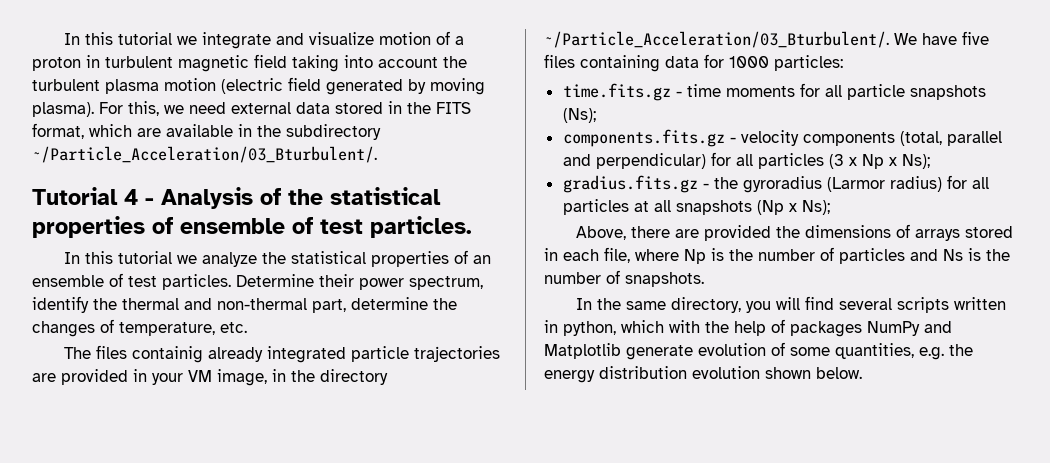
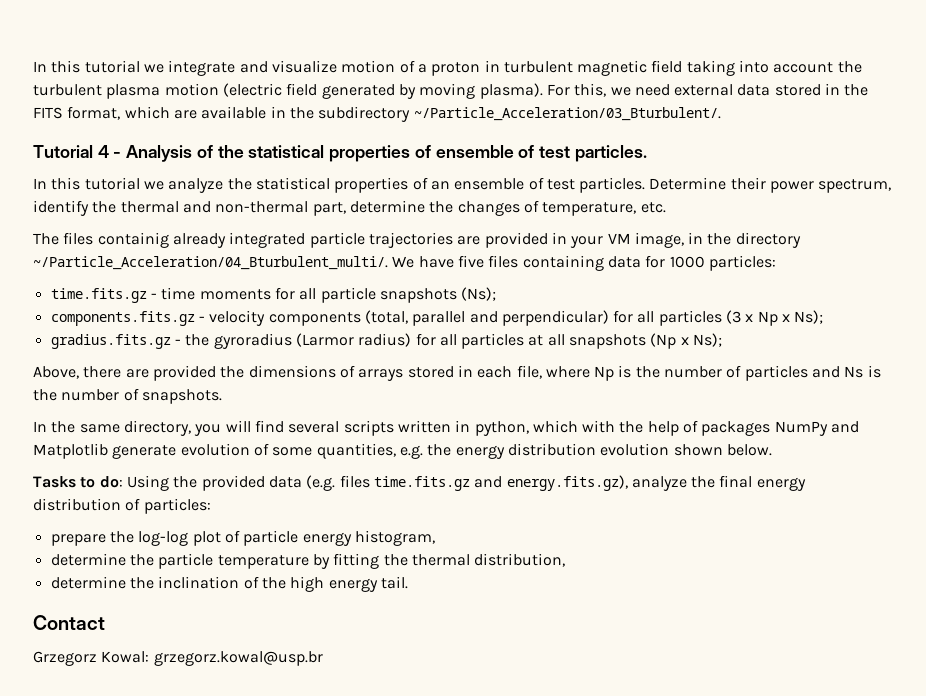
- The files containig already integrated particle trajectories are provided in your VM image, in the directory ~/Particle_Acceleration/03_Bturbulent/.
+ The files containig already integrated particle trajectories are provided in your VM image, in the directory ~/Particle_Acceleration/04_Bturbulent_multi/.
+ Tasks to do: Using the provided data (e.g. files time.fits.gz and energy.fits.gz), analyze the final energy distribution of particles:
+ prepare the log-log plot of particle energy histogram,
+ determine the particle temperature by fitting the thermal distribution,
+ determine the inclination of the high energy tail.
+ Contact
+ Grzegorz Kowal: grzegorz.kowal@usp.br

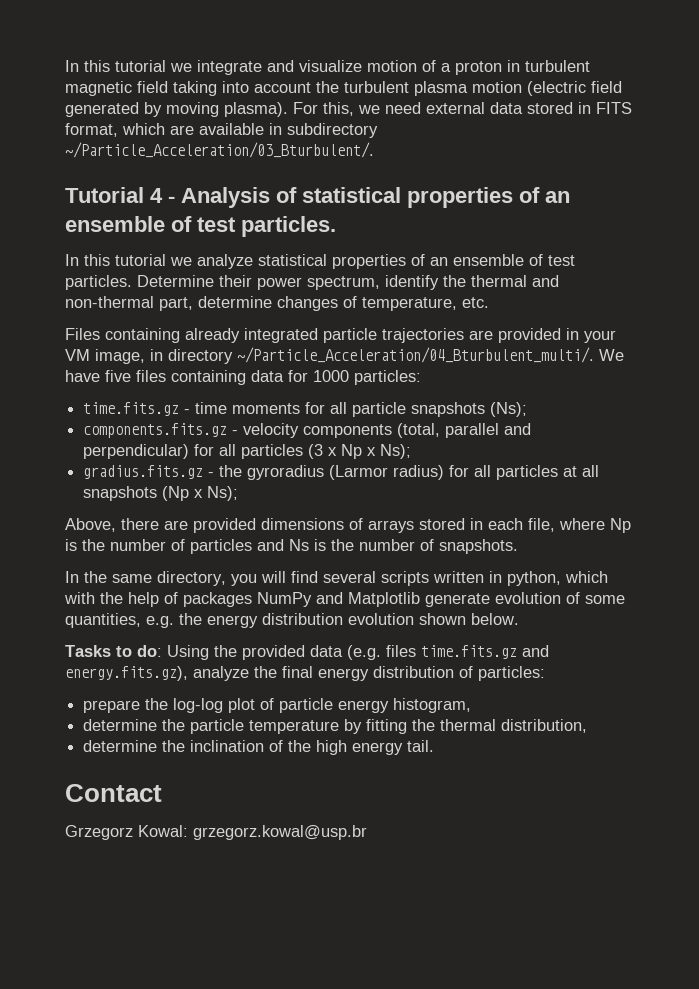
- For this, we need external data stored in the FITS format, which are available in the subdirectory ~/Particle_Acceleration/03_Bturbulent/.
+ For this, we need external data stored in FITS format, which are available in subdirectory ~/Particle_Acceleration/03_Bturbulent/.
- Tutorial 4 - Analysis of the statistical properties of ensemble of test particles.
+ Tutorial 4 - Analysis of statistical properties of an ensemble of test particles.
- In this tutorial we analyze the statistical properties of an ensemble of test particles.
+ In this tutorial we analyze statistical properties of an ensemble of test particles.
- Determine their power spectrum, identify the thermal and non-thermal part, determine the changes of temperature, etc.
+ Determine their power spectrum, identify the thermal and non-thermal part, determine changes of temperature, etc.
- The files containig already integrated particle trajectories are provided in your VM image, in the directory ~/Particle_Acceleration/04_Bturbulent_multi/.
+ Files containing already integrated particle trajectories are provided in your VM image, in directory ~/Particle_Acceleration/04_Bturbulent_multi/.
- Above, there are provided the dimensions of arrays stored in each file, where Np is the number of particles and Ns is the number of snapshots.
+ Above, there are provided dimensions of arrays stored in each file, where Np is the number of particles and Ns is the number of snapshots.

